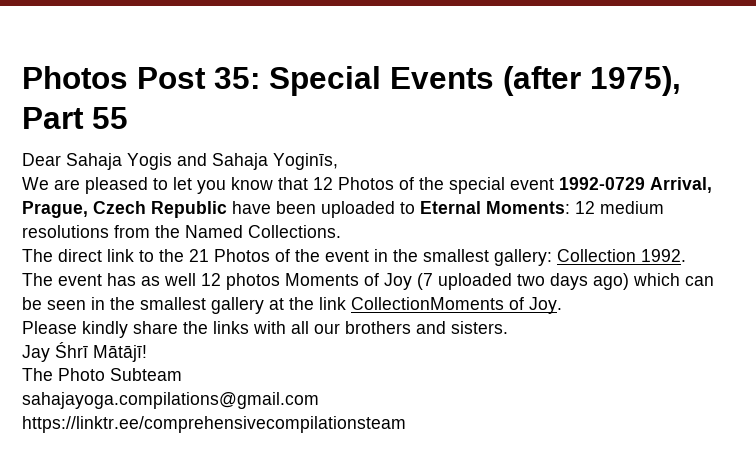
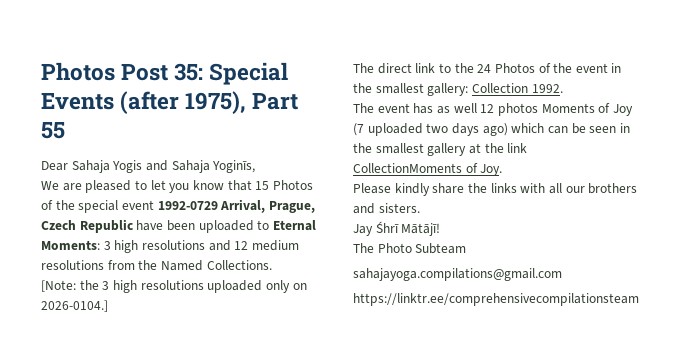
- We are pleased to let you know that 12 Photos of the special event 1992-0729 Arrival, Prague, Czech Republic have been uploaded to Eternal Moments: 12 medium resolutions from the Named Collections.
+ We are pleased to let you know that 15 Photos of the special event 1992-0729 Arrival, Prague, Czech Republic have been uploaded to Eternal Moments: 3 high resolutions and 12 medium resolutions from the Named Collections.
+ [Note: the 3 high resolutions uploaded only on 2026-0104.]
- The direct link to the 21 Photos of the event in the smallest gallery: Collection 1992.
+ The direct link to the 24 Photos of the event in the smallest gallery: Collection 1992.

